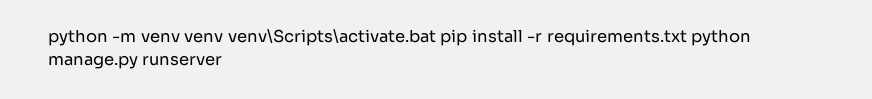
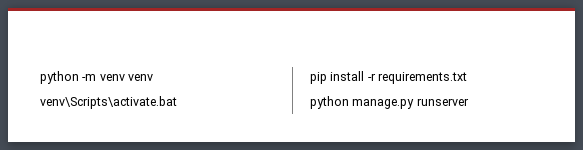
- python -m venv venv venv\Scripts\activate.bat pip install -r requirements.txt python manage.py runserver
+ python -m venv venv
+ venv\Scripts\activate.bat
+ pip install -r requirements.txt
+ python manage.py runserver

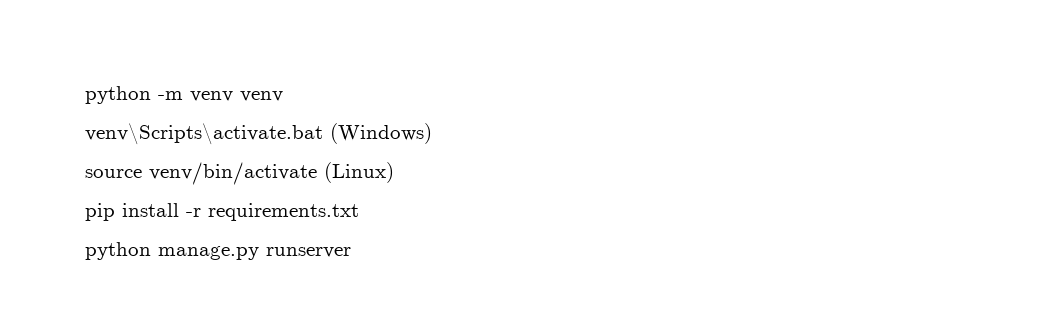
- venv\Scripts\activate.bat
+ venv\Scripts\activate.bat (Windows)
+ source venv/bin/activate (Linux)

